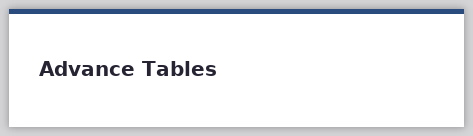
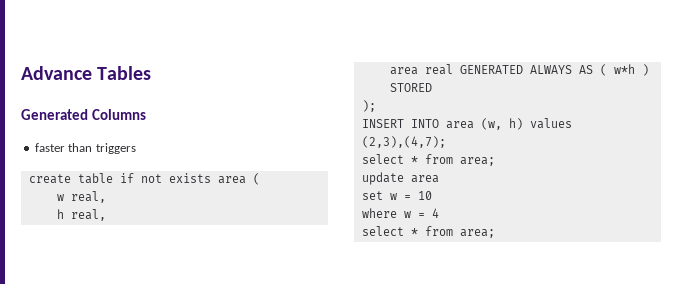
+ Generated Columns
+ faster than triggers
+ create table if not exists area (
+ w real,
+ h real,
+ area real GENERATED ALWAYS AS ( w*h ) STORED
+ );
+ INSERT INTO area (w, h) values (2,3),(4,7);
+ select * from area;
+ update area
+ set w = 10
+ where w = 4
+ select * from area;

